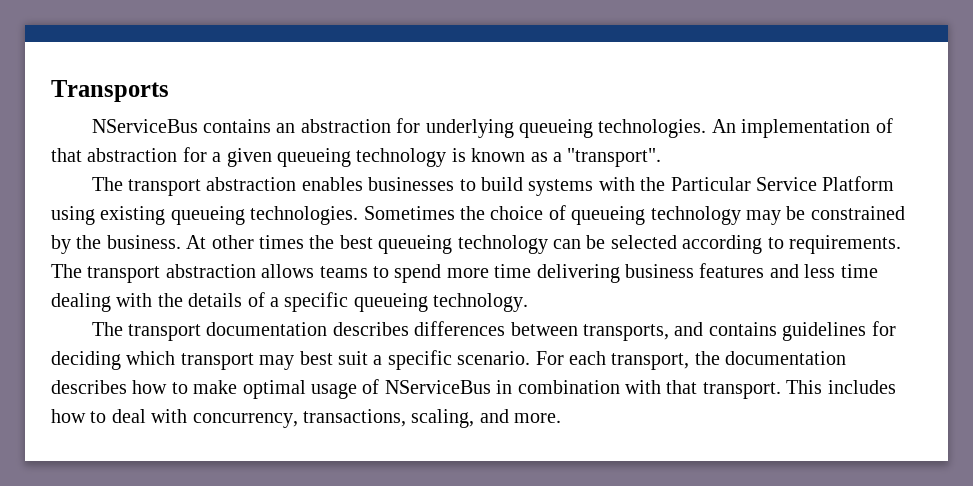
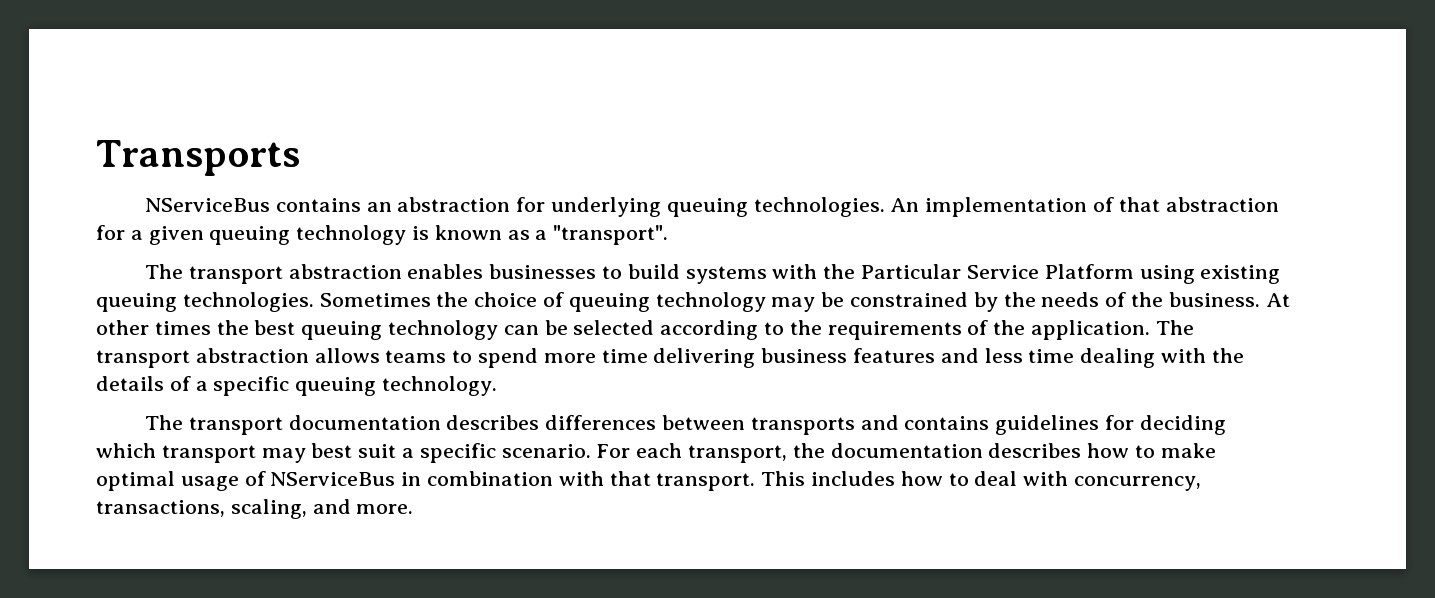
- NServiceBus contains an abstraction for underlying queueing technologies.
+ NServiceBus contains an abstraction for underlying queuing technologies.
- An implementation of that abstraction for a given queueing technology is known as a "transport".
+ An implementation of that abstraction for a given queuing technology is known as a "transport".
- The transport abstraction enables businesses to build systems with the Particular Service Platform using existing queueing technologies.
+ The transport abstraction enables businesses to build systems with the Particular Service Platform using existing queuing technologies.
- Sometimes the choice of queueing technology may be constrained by the business.
+ Sometimes the choice of queuing technology may be constrained by the needs of the business.
- At other times the best queueing technology can be selected according to requirements.
+ At other times the best queuing technology can be selected according to the requirements of the application.
- The transport abstraction allows teams to spend more time delivering business features and less time dealing with the details of a specific queueing technology.
+ The transport abstraction allows teams to spend more time delivering business features and less time dealing with the details of a specific queuing technology.
- The transport documentation describes differences between transports, and contains guidelines for deciding which transport may best suit a specific scenario.
+ The transport documentation describes differences between transports and contains guidelines for deciding which transport may best suit a specific scenario.

